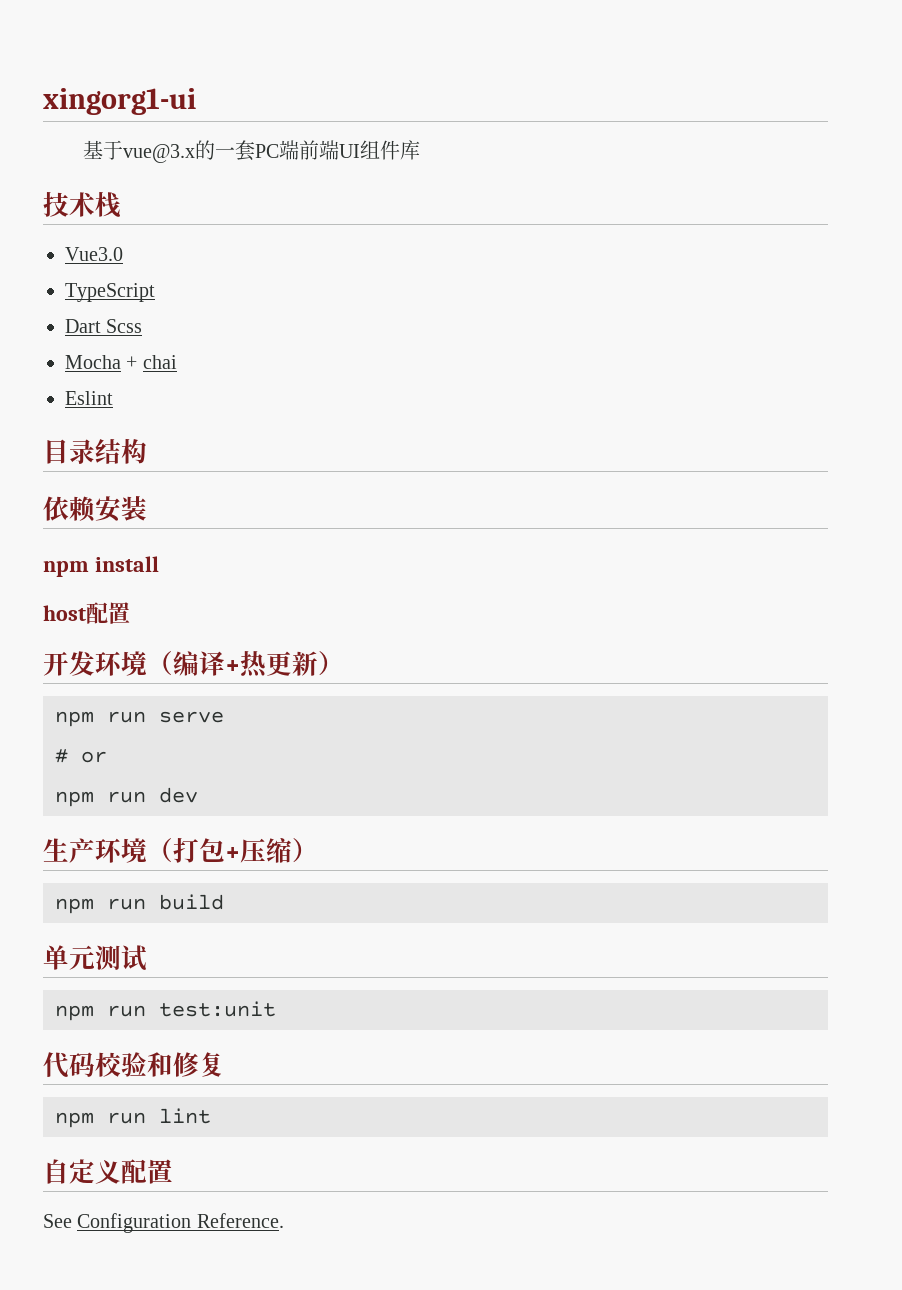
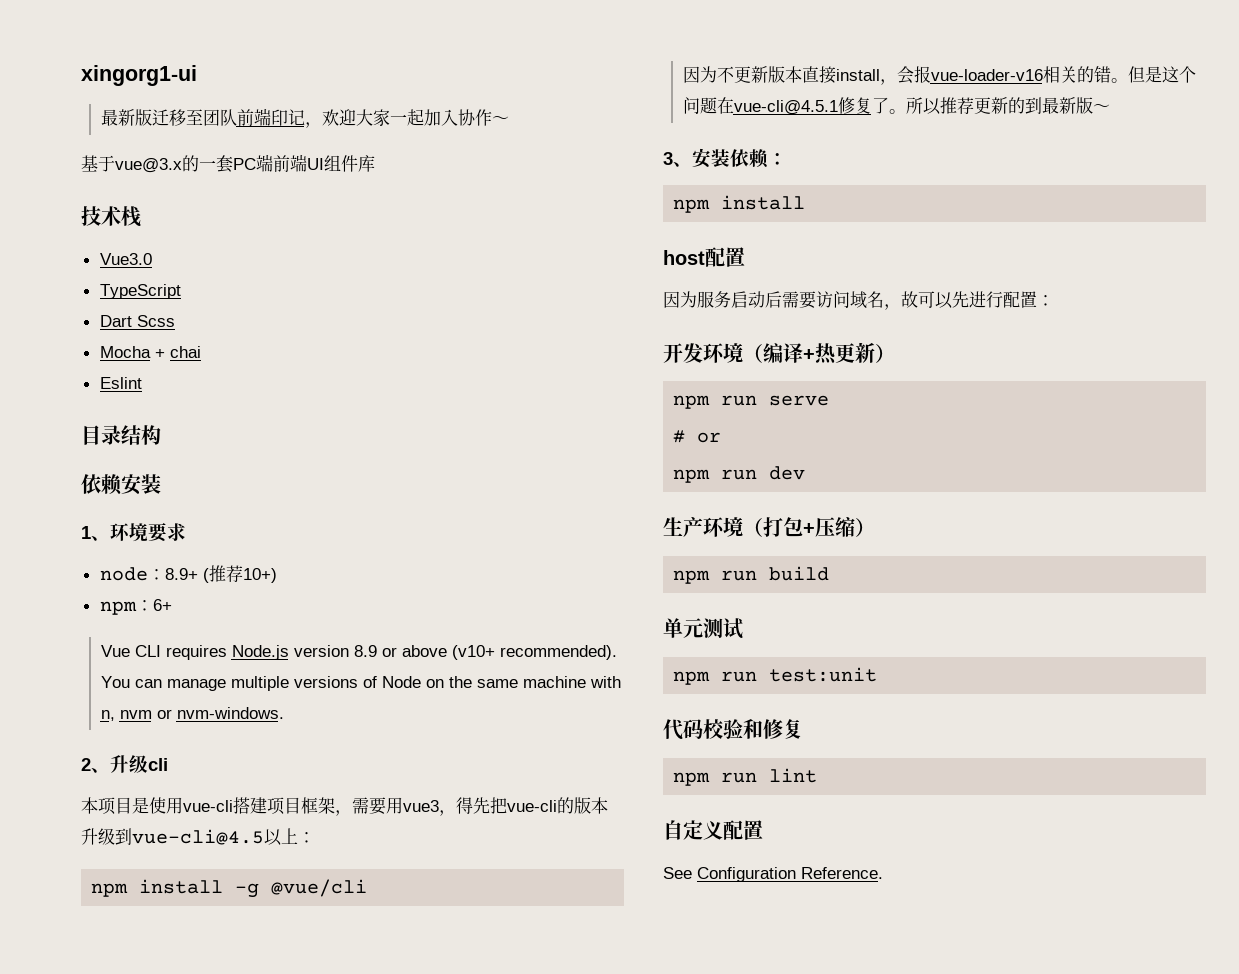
+ 最新版迁移至团队前端印记，欢迎大家一起加入协作～
+ 1、环境要求
+ node：8.9+ (推荐10+)
+ npm：6+
+ Vue CLI requires Node.js version 8.9 or above (v10+ recommended). You can manage multiple versions of Node on the same machine with n, nvm or nvm-windows.
+ 2、升级cli
+ 本项目是使用vue-cli搭建项目框架，需要用vue3，得先把vue-cli的版本升级到vue-cli@4.5以上：
+ npm install -g @vue/cli
+ 因为不更新版本直接install，会报vue-loader-v16相关的错。但是这个问题在vue-cli@4.5.1修复了。所以推荐更新的到最新版～
+ 3、安装依赖：
  npm install
  host配置
+ 因为服务启动后需要访问域名，故可以先进行配置：

